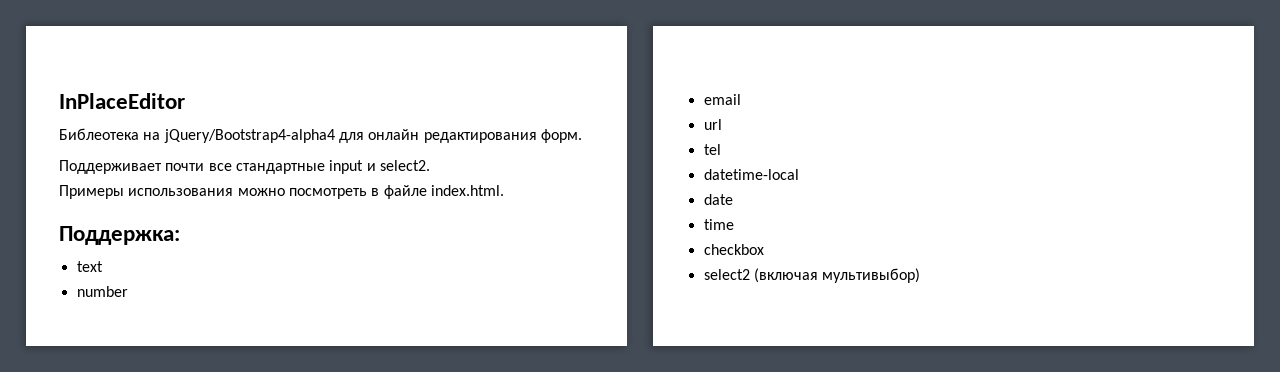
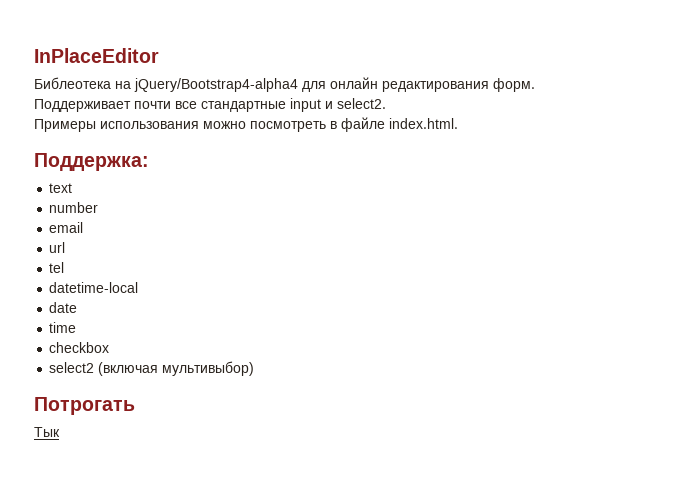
+ Потрогать
+ Тык

